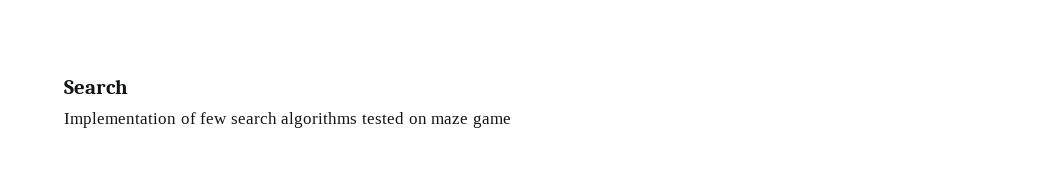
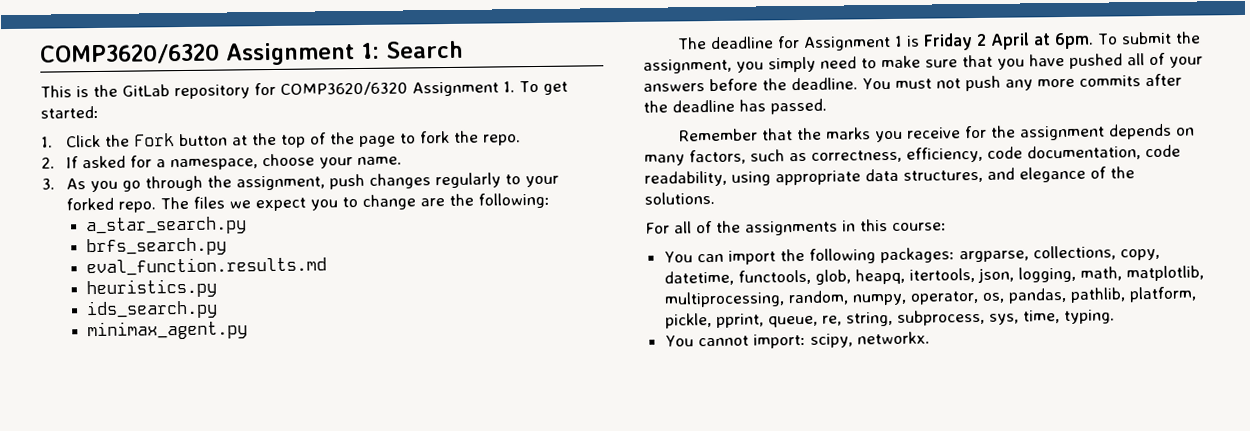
- Search
- Implementation of few search algorithms tested on maze game
+ COMP3620/6320 Assignment 1: Search
+ This is the GitLab repository for COMP3620/6320 Assignment 1. To get started:
+ 1. Click the Fork button at the top of the page to fork the repo.
+ 2. If asked for a namespace, choose your name.
+ 3. As you go through the assignment, push changes regularly to your forked repo. The files we expect you to change are the following:
+ a_star_search.py
+ brfs_search.py
+ eval_function.results.md
+ heuristics.py
+ ids_search.py
+ minimax_agent.py
+ The deadline for Assignment 1 is Friday 2 April at 6pm. To submit the assignment, you simply need to make sure that you have pushed all of your answers before the deadline. You must not push any more commits after the deadline has passed.
+ Remember that the marks you receive for the assignment depends on many factors, such as correctness, efficiency, code documentation, code readability, using appropriate data structures, and elegance of the solutions.
+ For all of the assignments in this course:
+ You can import the following packages: argparse, collections, copy, datetime, functools, glob, heapq, itertools, json, logging, math, matplotlib, multiprocessing, random, numpy, operator, os, pandas, pathlib, platform, pickle, pprint, queue, re, string, subprocess, sys, time, typing.
+ You cannot import: scipy, networkx.

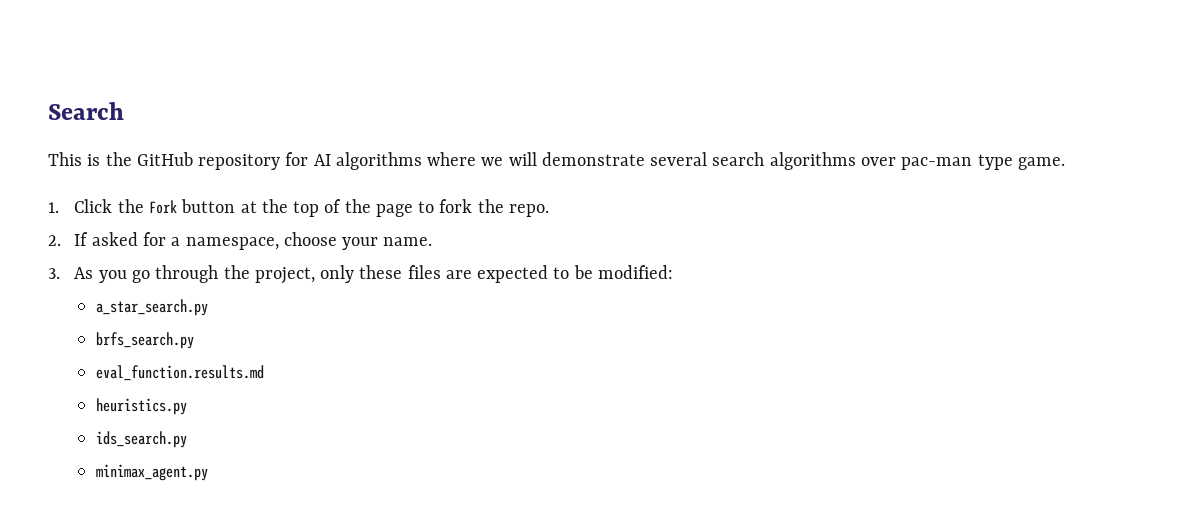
- COMP3620/6320 Assignment 1: Search
+ Search
- This is the GitLab repository for COMP3620/6320 Assignment 1. To get started:
+ This is the GitHub repository for AI algorithms where we will demonstrate several search algorithms over pac-man type game.
- 3. As you go through the assignment, push changes regularly to your forked repo. The files we expect you to change are the following:
+ 3. As you go through the project, only these files are expected to be modified:
- The deadline for Assignment 1 is Friday 2 April at 6pm. To submit the assignment, you simply need to make sure that you have pushed all of your answers before the deadline. You must not push any more commits after the deadline has passed.
- Remember that the marks you receive for the assignment depends on many factors, such as correctness, efficiency, code documentation, code readability, using appropriate data structures, and elegance of the solutions.
- For all of the assignments in this course:
- You can import the following packages: argparse, collections, copy, datetime, functools, glob, heapq, itertools, json, logging, math, matplotlib, multiprocessing, random, numpy, operator, os, pandas, pathlib, platform, pickle, pprint, queue, re, string, subprocess, sys, time, typing.
- You cannot import: scipy, networkx.

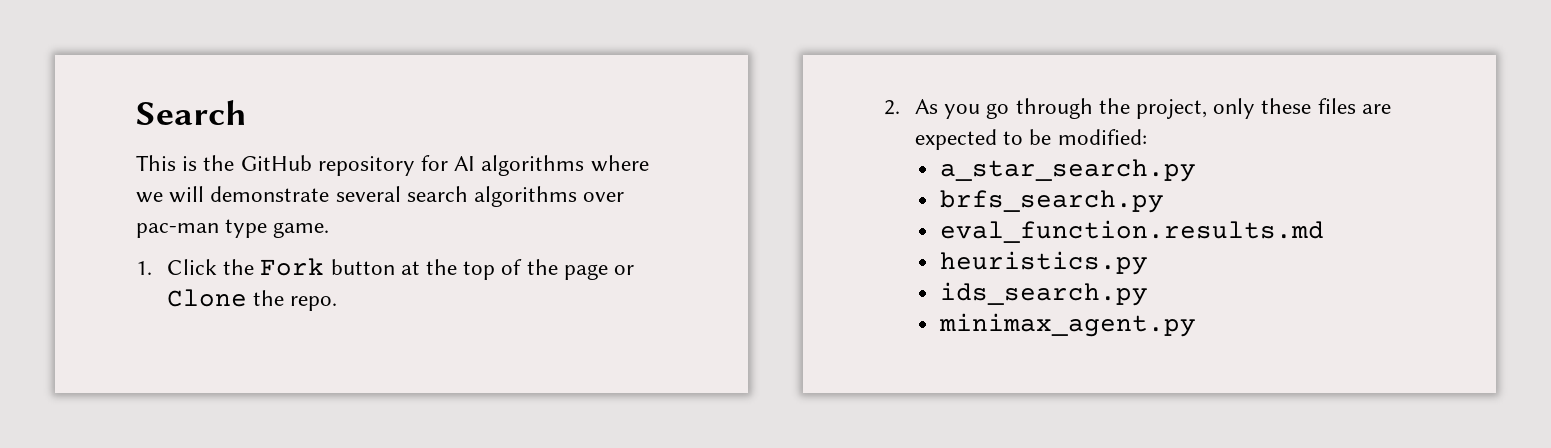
- 1. Click the Fork button at the top of the page to fork the repo.
+ 1. Click the Fork button at the top of the page or Clone the repo.
- 2. If asked for a namespace, choose your name.
- 3. As you go through the project, only these files are expected to be modified:
+ 2. As you go through the project, only these files are expected to be modified:

